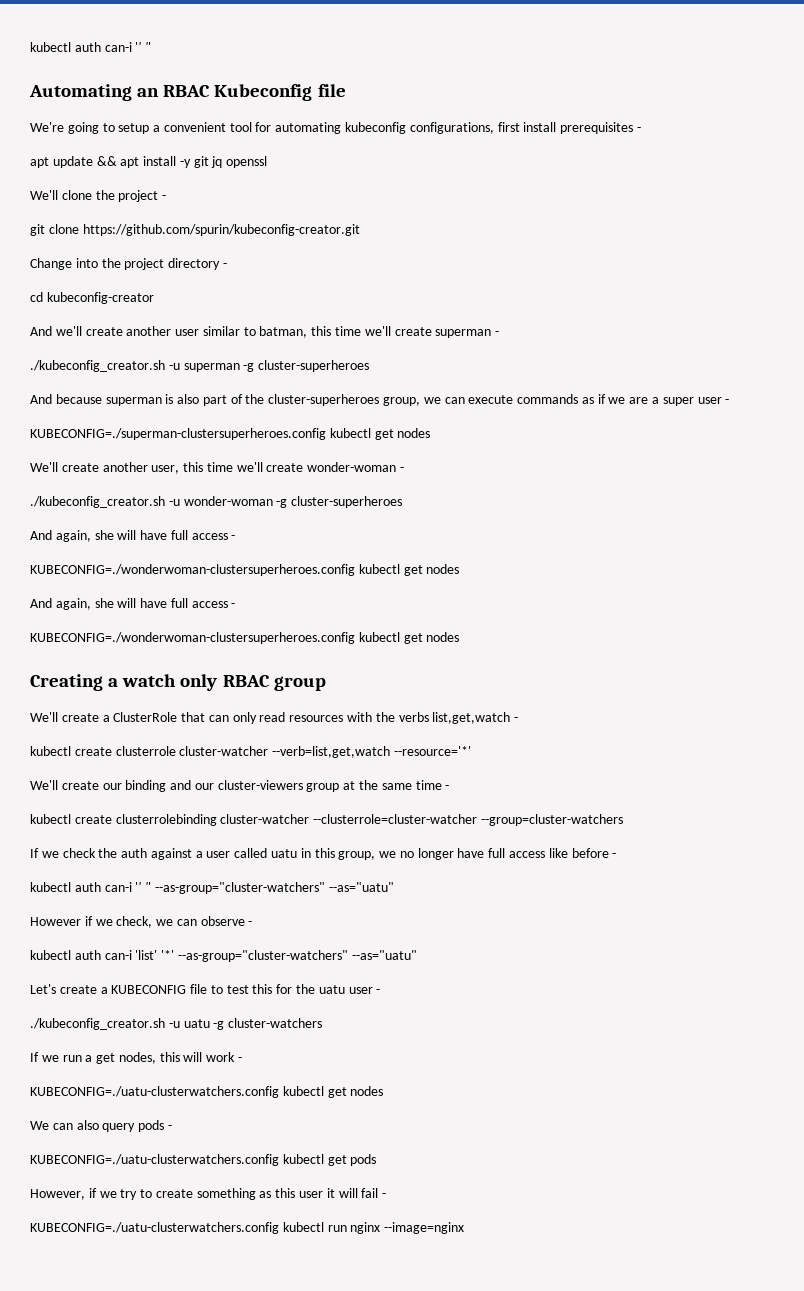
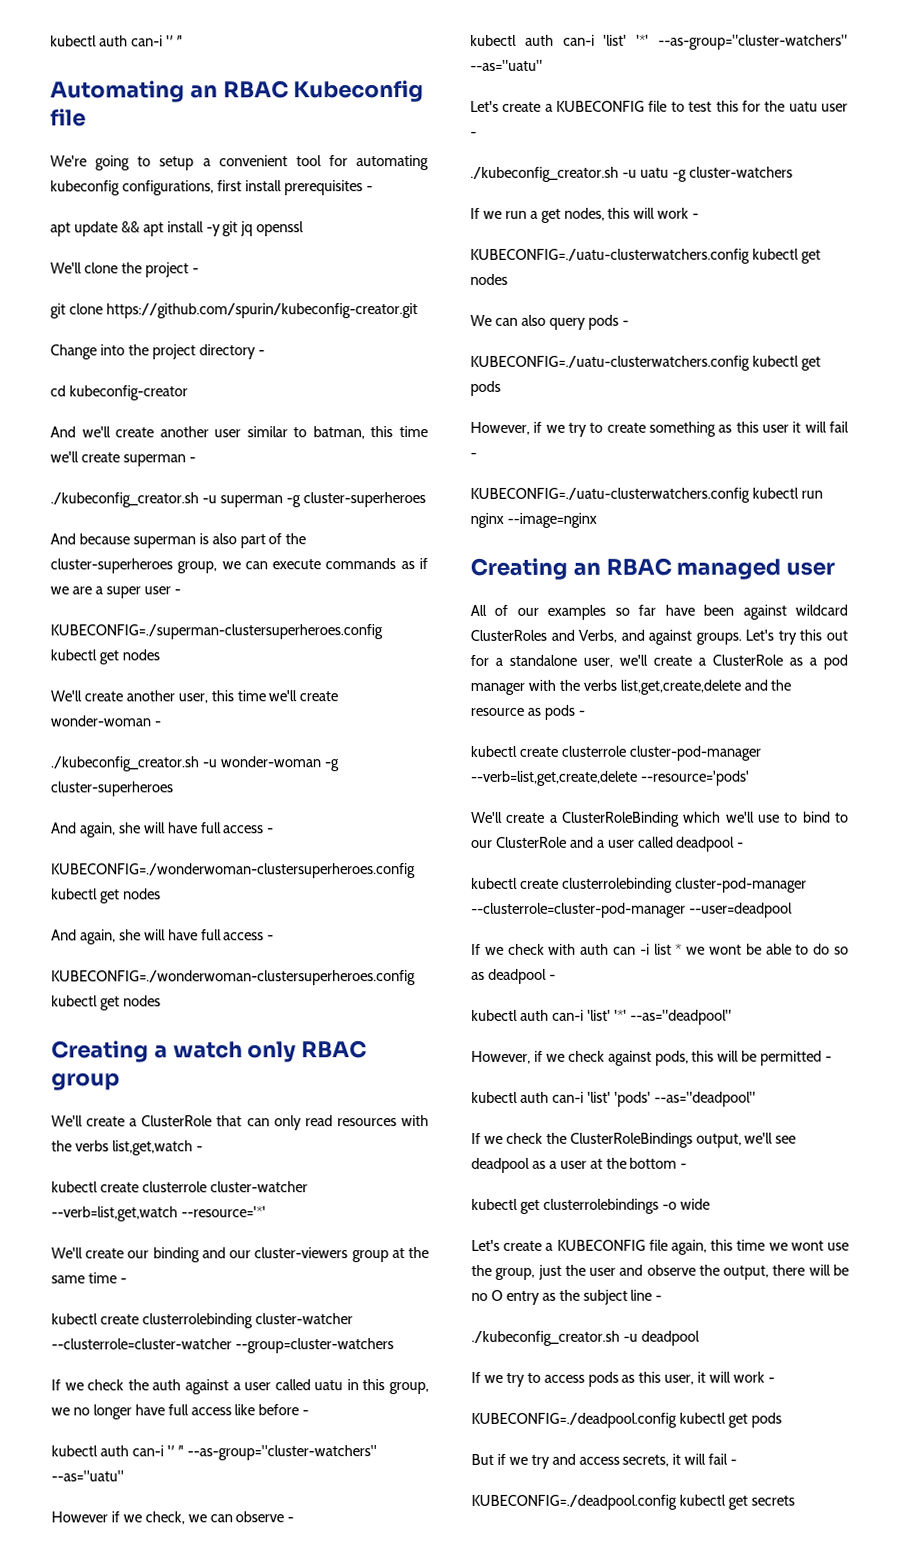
+ Creating an RBAC managed user
+ All of our examples so far have been against wildcard ClusterRoles and Verbs, and against groups. Let's try this out for a standalone user, we'll create a ClusterRole as a pod manager with the verbs list,get,create,delete and the resource as pods -
+ kubectl create clusterrole cluster-pod-manager --verb=list,get,create,delete --resource='pods'
+ We'll create a ClusterRoleBinding which we'll use to bind to our ClusterRole and a user called deadpool -
+ kubectl create clusterrolebinding cluster-pod-manager --clusterrole=cluster-pod-manager --user=deadpool
+ If we check with auth can -i list * we wont be able to do so as deadpool -
+ kubectl auth can-i 'list' '*' --as="deadpool"
+ However, if we check against pods, this will be permitted -
+ kubectl auth can-i 'list' 'pods' --as="deadpool"
+ If we check the ClusterRoleBindings output, we'll see deadpool as a user at the bottom -
+ kubectl get clusterrolebindings -o wide
+ Let's create a KUBECONFIG file again, this time we wont use the group, just the user and observe the output, there will be no O entry as the subject line -
+ ./kubeconfig_creator.sh -u deadpool
+ If we try to access pods as this user, it will work -
+ KUBECONFIG=./deadpool.config kubectl get pods
+ But if we try and access secrets, it will fail -
+ KUBECONFIG=./deadpool.config kubectl get secrets

